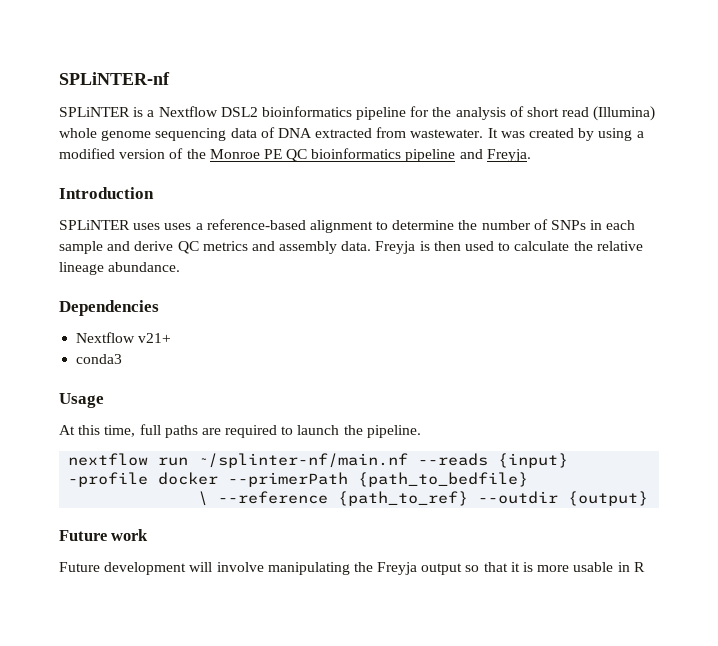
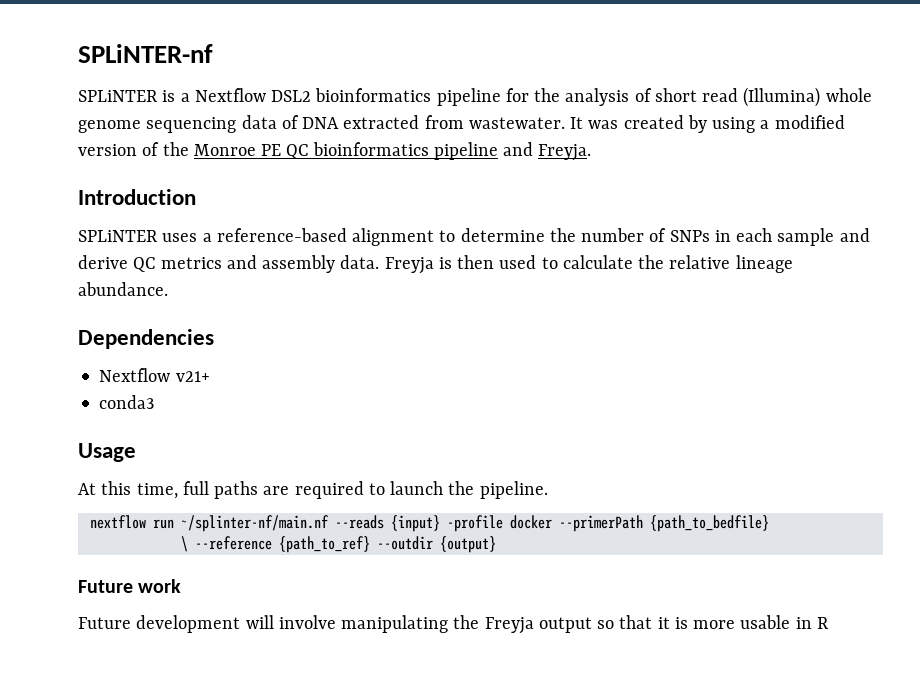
- SPLiNTER uses uses a reference-based alignment to determine the number of SNPs in each sample and derive QC metrics and assembly data.
+ SPLiNTER uses a reference-based alignment to determine the number of SNPs in each sample and derive QC metrics and assembly data.

